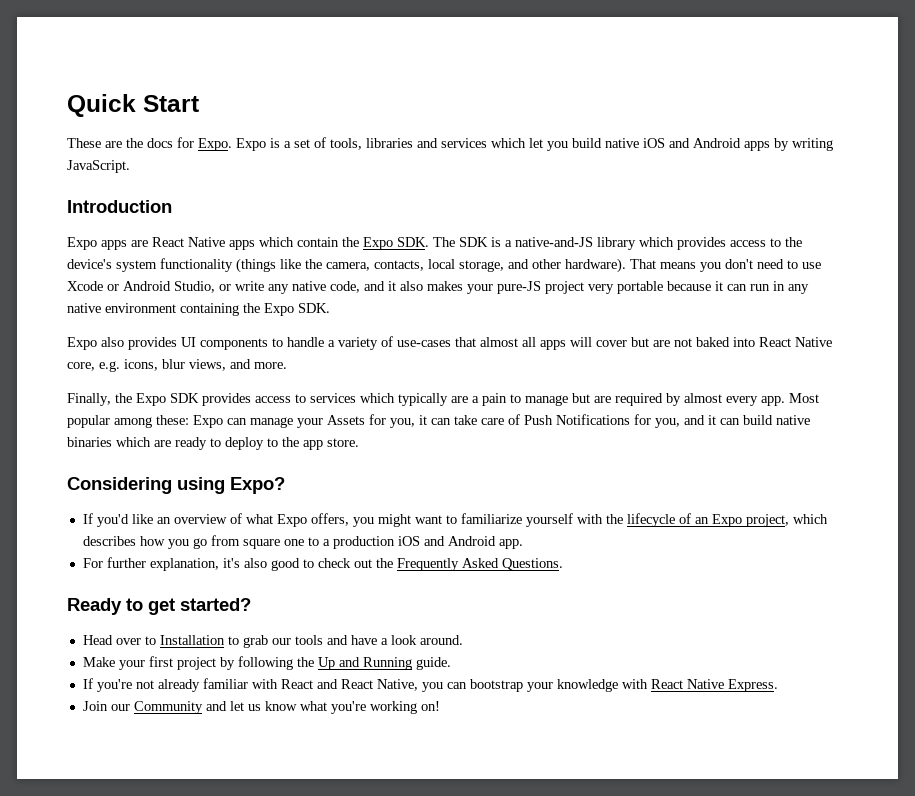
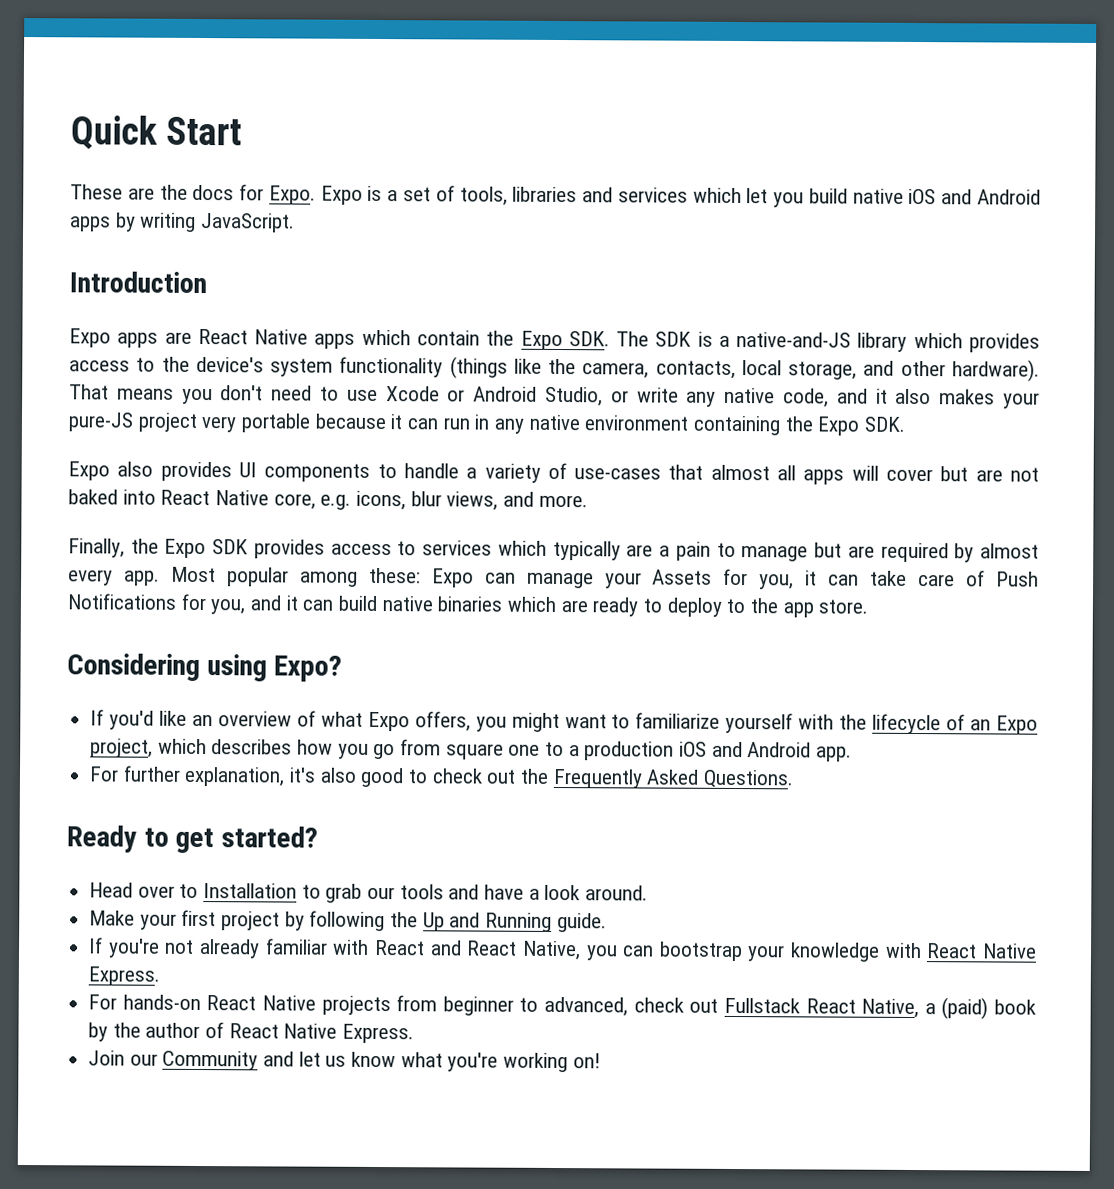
+ For hands-on React Native projects from beginner to advanced, check out Fullstack React Native, a (paid) book by the author of React Native Express.

